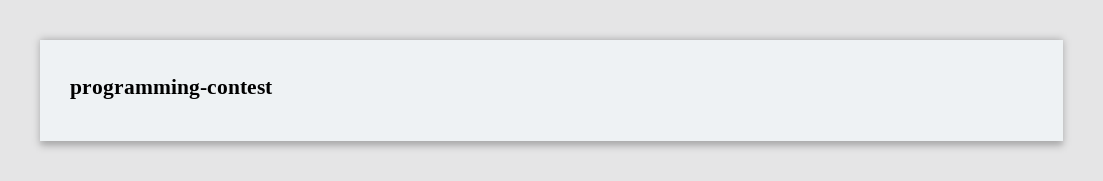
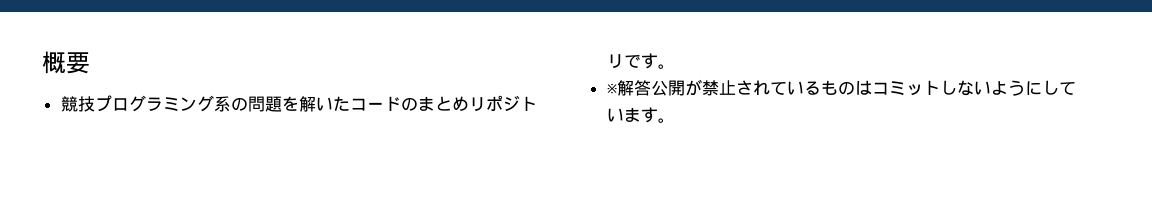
- programming-contest
+ 概要
+ 競技プログラミング系の問題を解いたコードのまとめリポジトリです。
+ ※解答公開が禁止されているものはコミットしないようにしています。

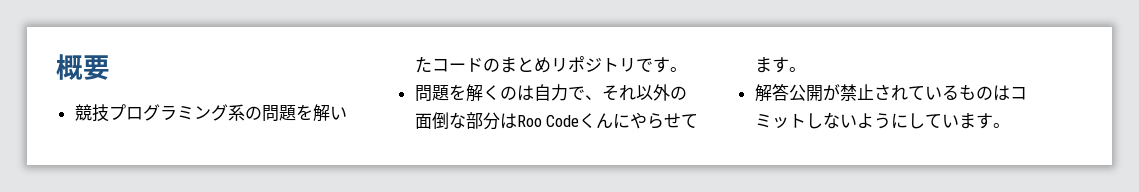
- ※解答公開が禁止されているものはコミットしないようにしています。
+ 問題を解くのは自力で、それ以外の面倒な部分はRoo Codeくんにやらせてます。
+ 解答公開が禁止されているものはコミットしないようにしています。

